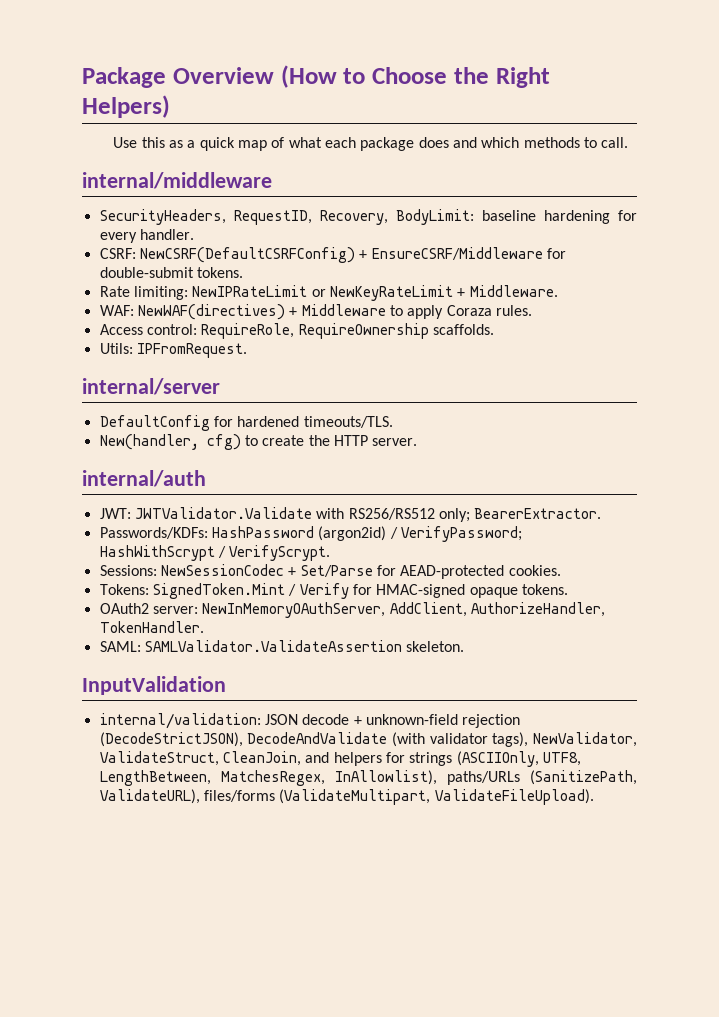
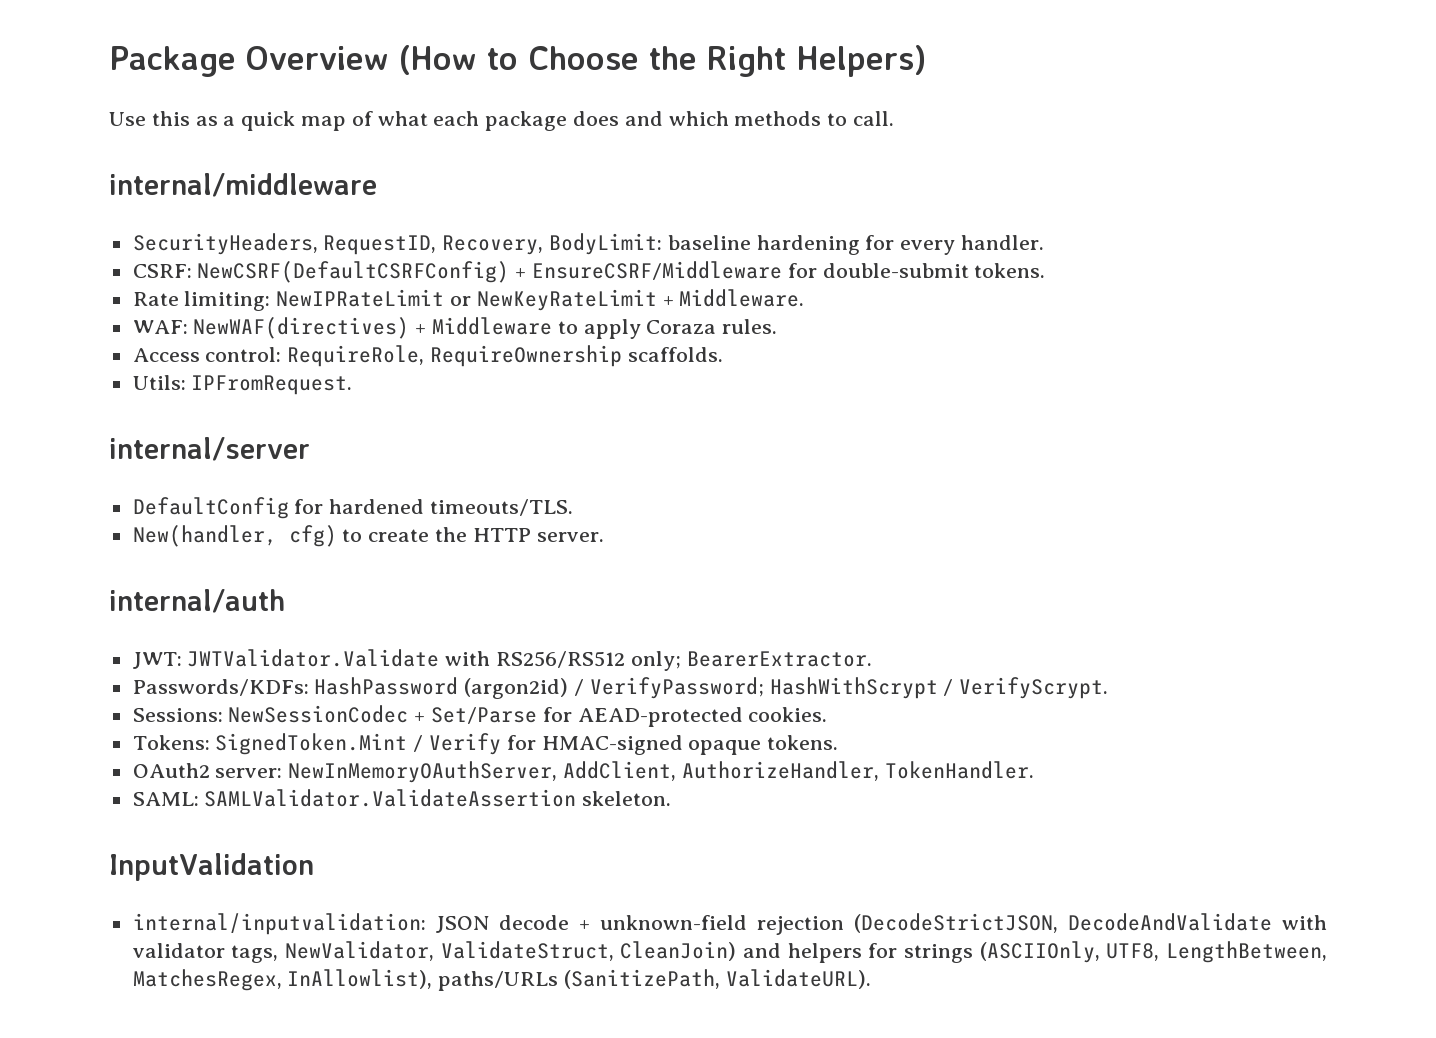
- internal/validation: JSON decode + unknown-field rejection (DecodeStrictJSON), DecodeAndValidate (with validator tags), NewValidator, ValidateStruct, CleanJoin, and helpers for strings (ASCIIOnly, UTF8, LengthBetween, MatchesRegex, InAllowlist), paths/URLs (SanitizePath, ValidateURL), files/forms (ValidateMultipart, ValidateFileUpload).
+ internal/inputvalidation: JSON decode + unknown-field rejection (DecodeStrictJSON, DecodeAndValidate with validator tags, NewValidator, ValidateStruct, CleanJoin) and helpers for strings (ASCIIOnly, UTF8, LengthBetween, MatchesRegex, InAllowlist), paths/URLs (SanitizePath, ValidateURL).

